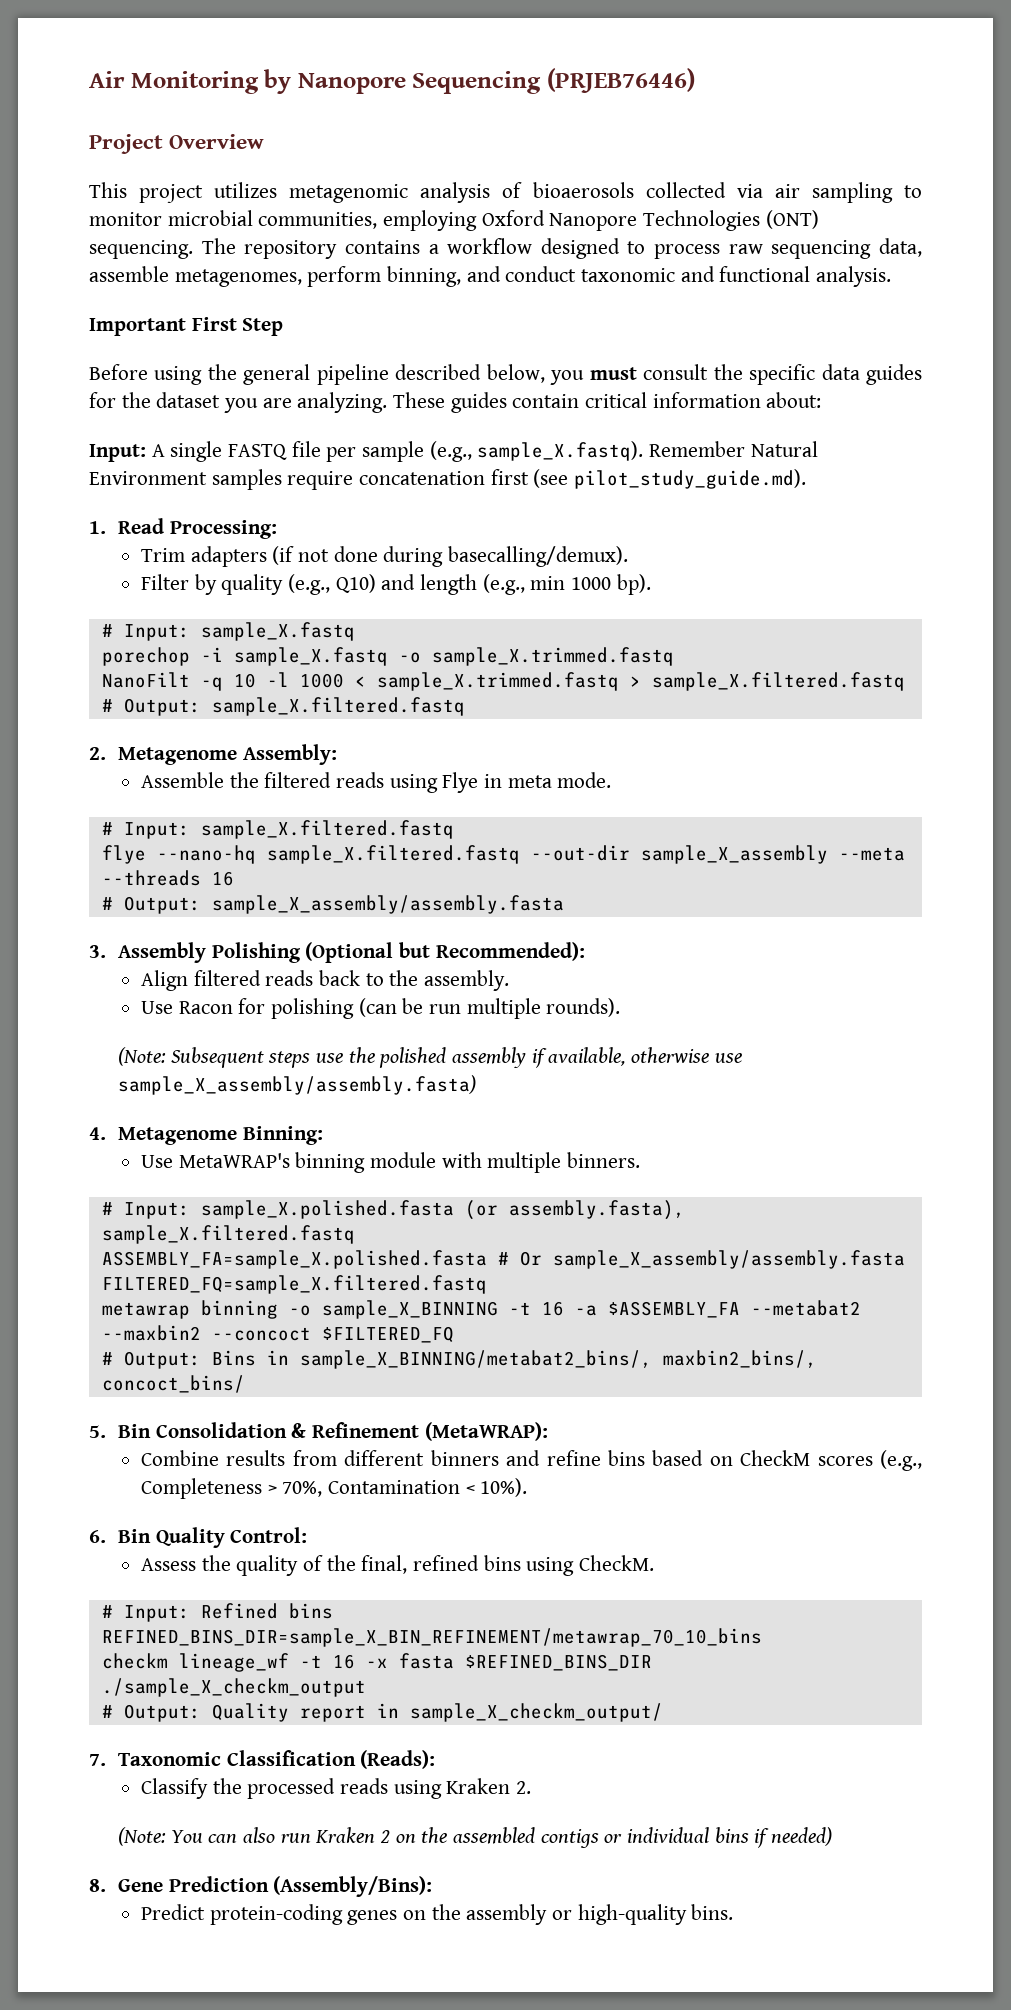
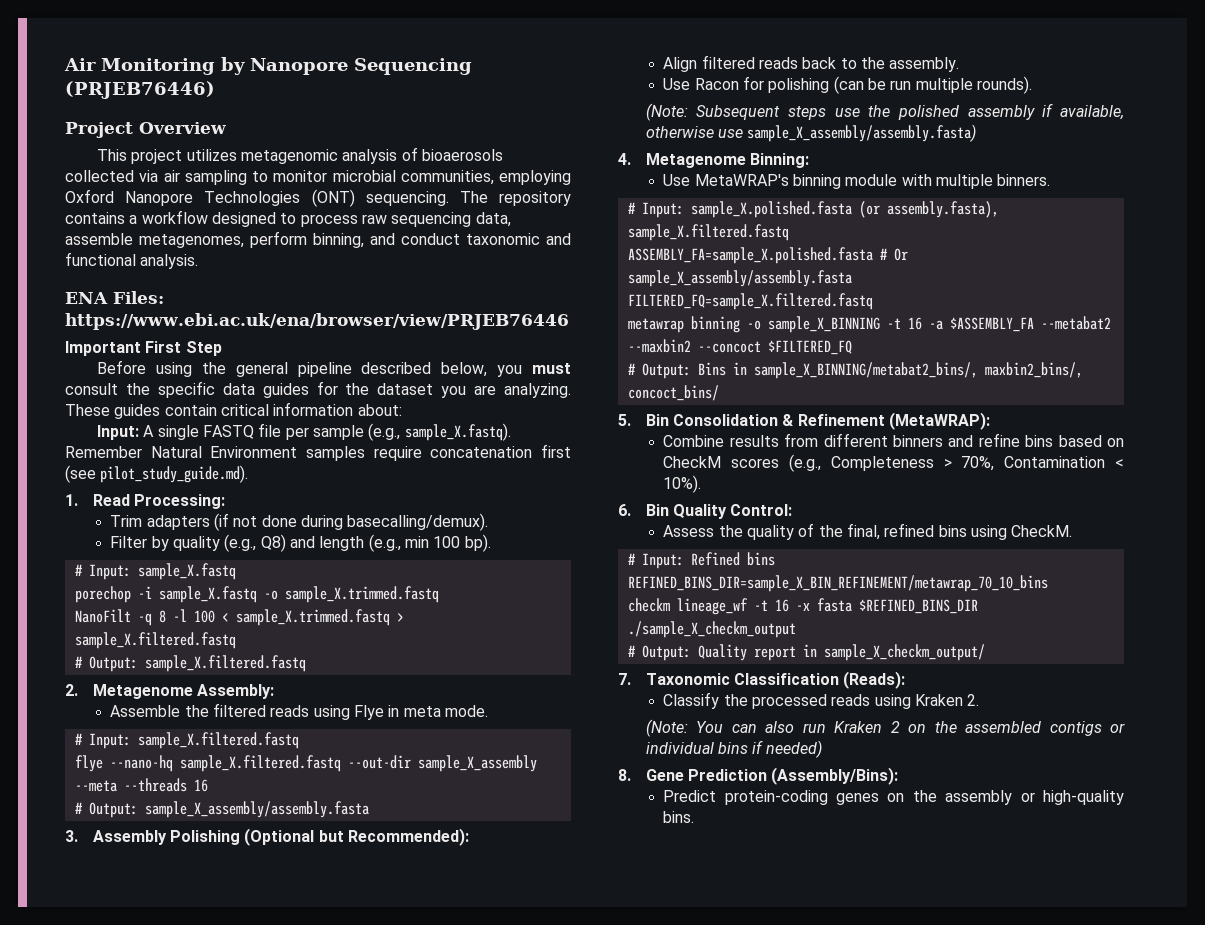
+ ENA Files: https://www.ebi.ac.uk/ena/browser/view/PRJEB76446
- Filter by quality (e.g., Q10) and length (e.g., min 1000 bp).
+ Filter by quality (e.g., Q8) and length (e.g., min 100 bp).
- NanoFilt -q 10 -l 1000 < sample_X.trimmed.fastq > sample_X.filtered.fastq
+ NanoFilt -q 8 -l 100 < sample_X.trimmed.fastq > sample_X.filtered.fastq

